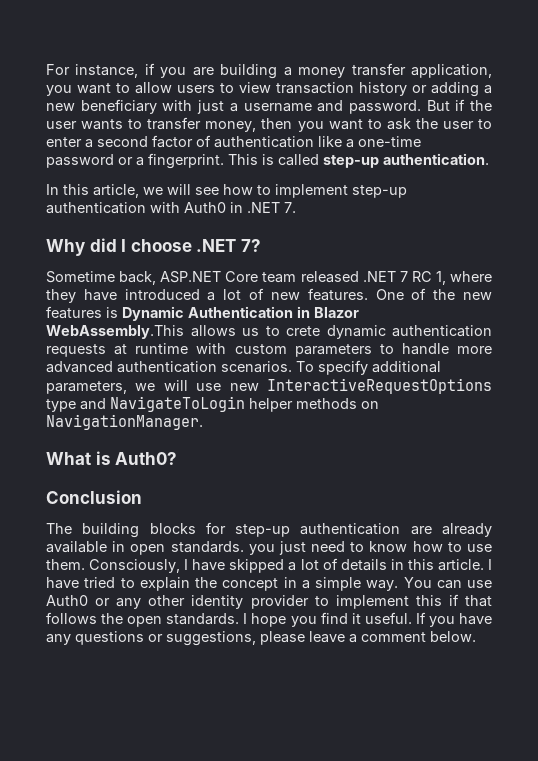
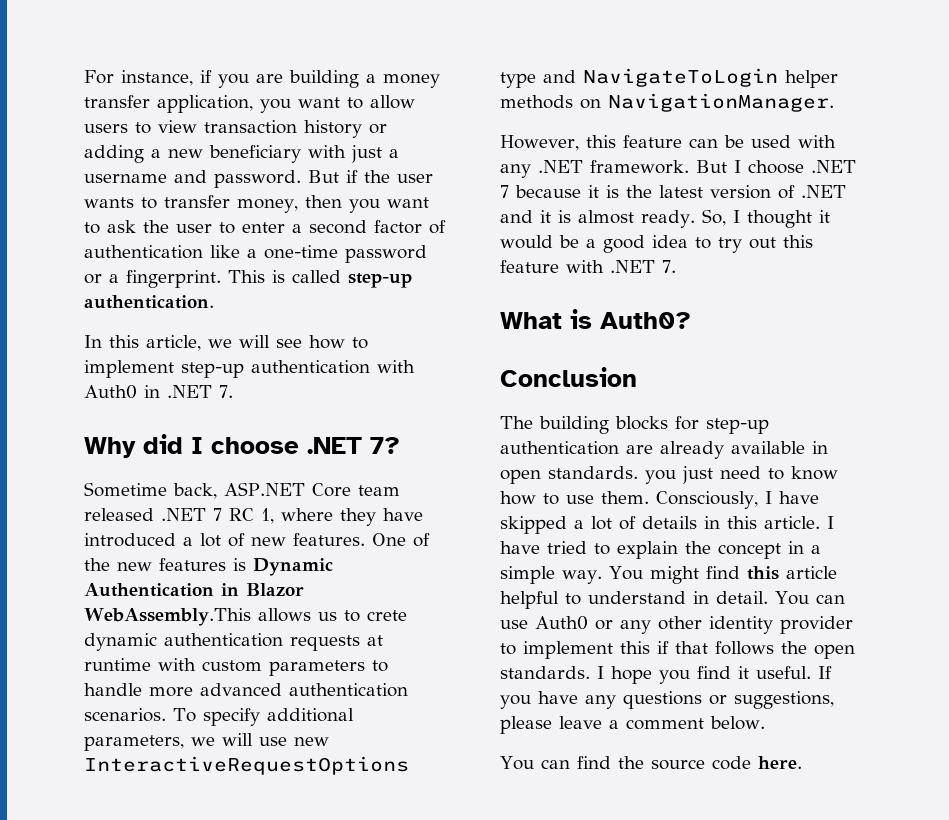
+ However, this feature can be used with any .NET framework. But I choose .NET 7 because it is the latest version of .NET and it is almost ready. So, I thought it would be a good idea to try out this feature with .NET 7.
- You can use Auth0 or any other identity provider to implement this if that follows the open standards.
+ You might find this article helpful to understand in detail. You can use Auth0 or any other identity provider to implement this if that follows the open standards.
+ You can find the source code here.

